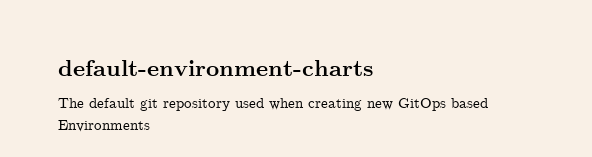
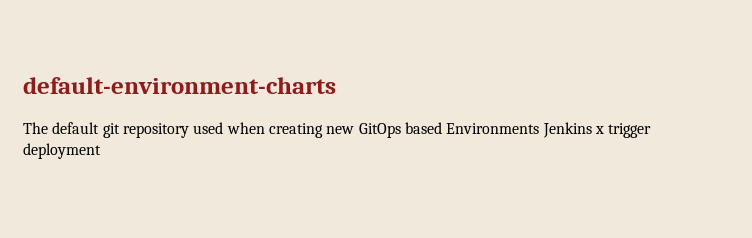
- The default git repository used when creating new GitOps based Environments
+ The default git repository used when creating new GitOps based Environments Jenkins x trigger deployment

